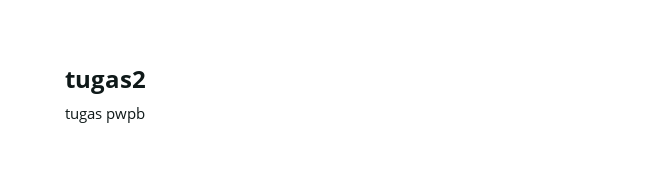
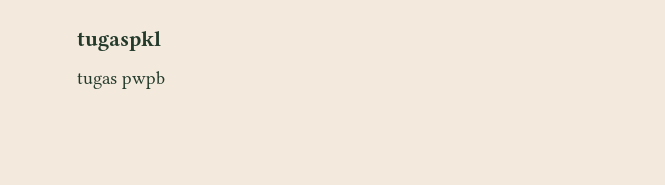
- tugas2
+ tugaspkl

